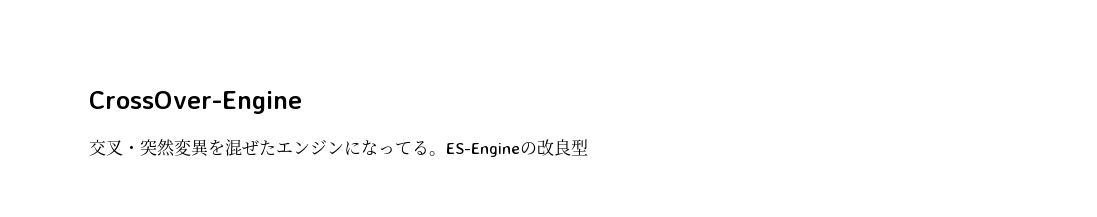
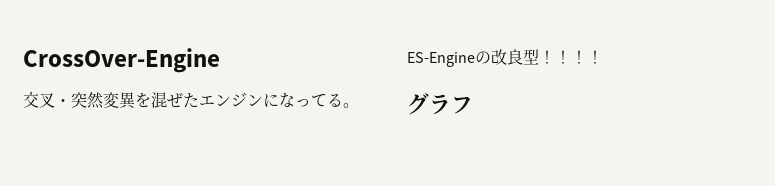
- ES-Engineの改良型
+ ES-Engineの改良型！！！！
+ グラフ

